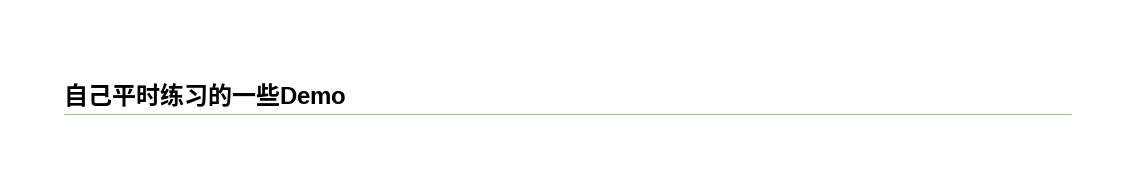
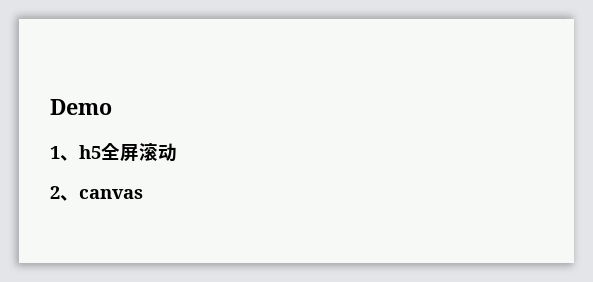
- 自己平时练习的一些Demo
+ Demo
+ 1、h5全屏滚动
+ 2、canvas

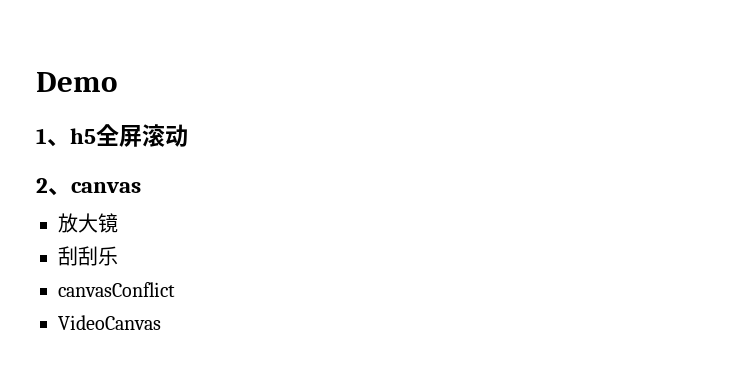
+ 放大镜
+ 刮刮乐
+ canvasConflict
+ VideoCanvas

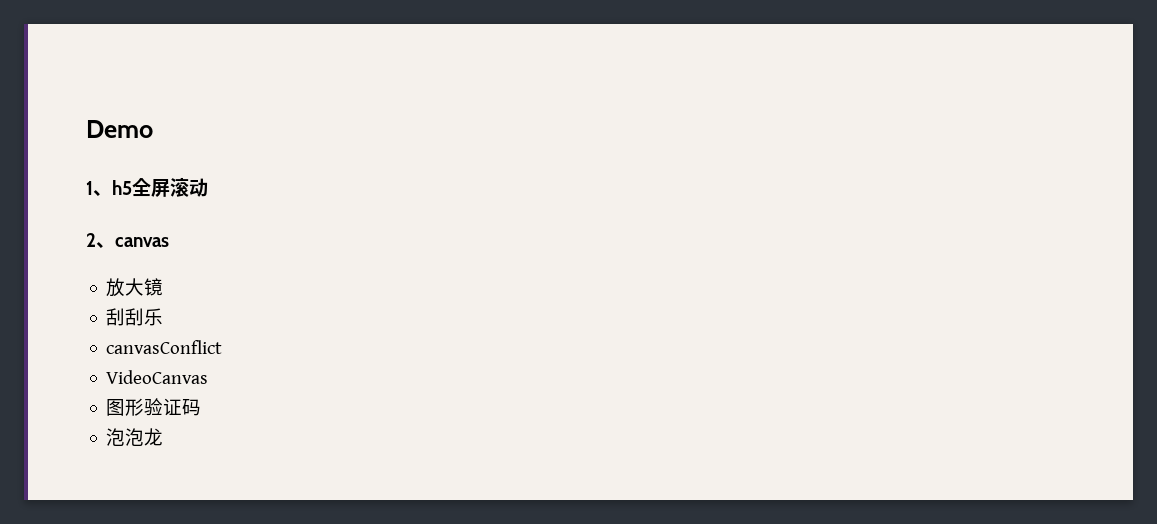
+ 图形验证码
+ 泡泡龙

